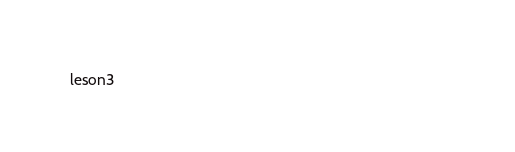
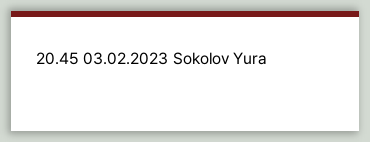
- leson3
+ 20.45 03.02.2023 Sokolov Yura

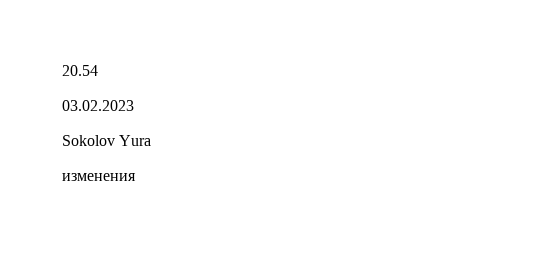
- 20.45 03.02.2023 Sokolov Yura
+ 20.54
+ 03.02.2023
+ Sokolov Yura
+ изменения

